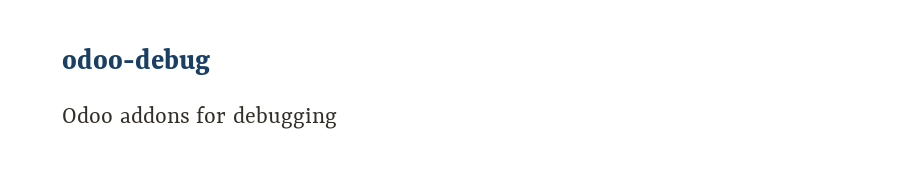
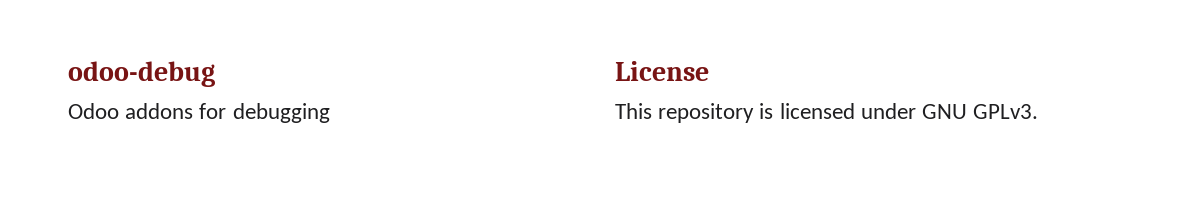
+ License
+ This repository is licensed under GNU GPLv3.

